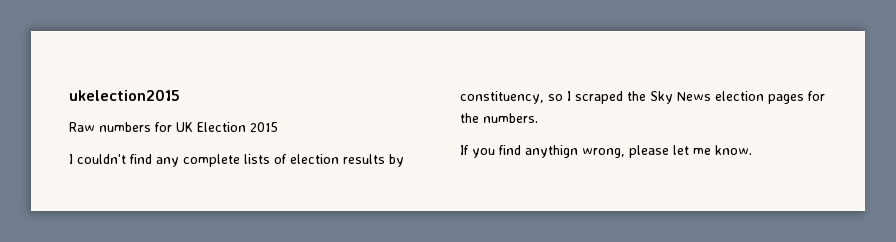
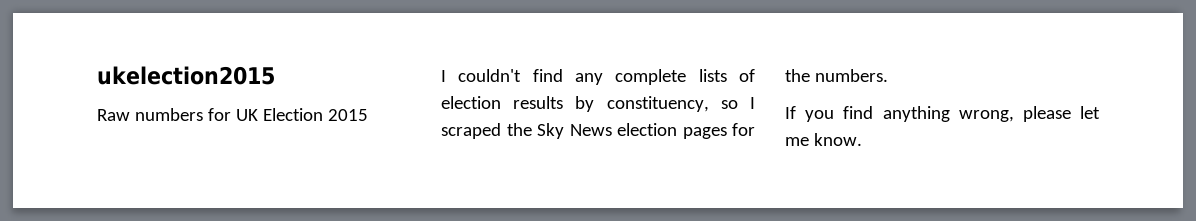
- If you find anythign wrong, please let me know.
+ If you find anything wrong, please let me know.

